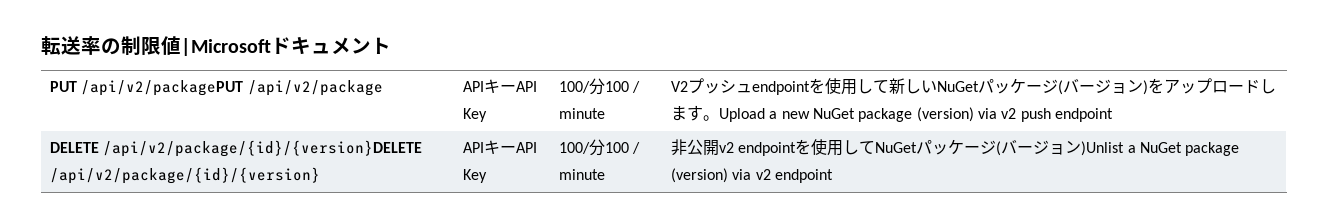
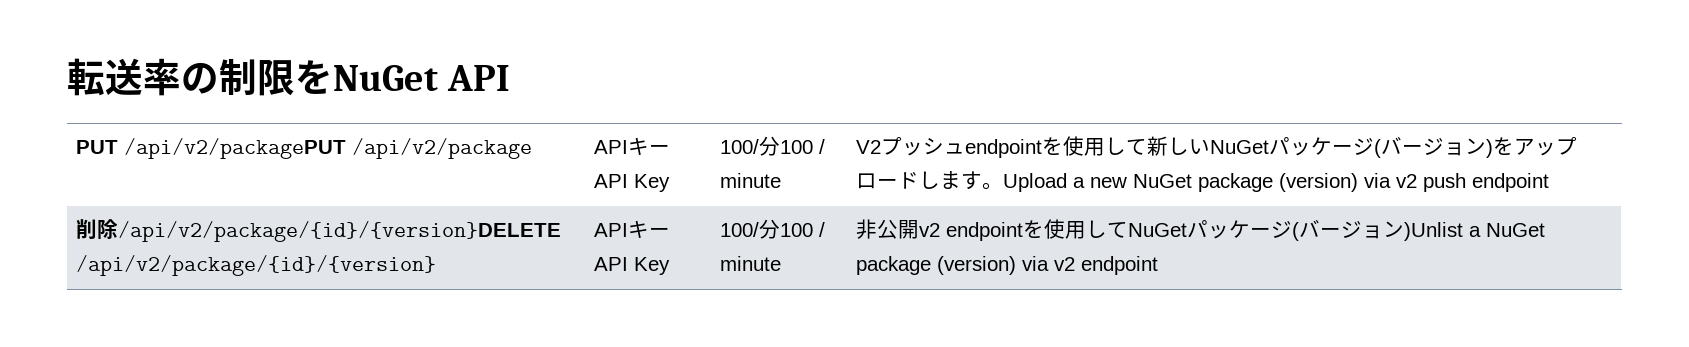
- 転送率の制限値|Microsoftドキュメント
+ 転送率の制限をNuGet API
- DELETE /api/v2/package/{id}/{version}DELETE /api/v2/package/{id}/{version} | APIキーAPI Key | 100/分100 / minute | 非公開v2 endpointを使用してNuGetパッケージ(バージョン)Unlist a NuGet package (version) via v2 endpoint
+ 削除/api/v2/package/{id}/{version}DELETE /api/v2/package/{id}/{version} | APIキーAPI Key | 100/分100 / minute | 非公開v2 endpointを使用してNuGetパッケージ(バージョン)Unlist a NuGet package (version) via v2 endpoint

